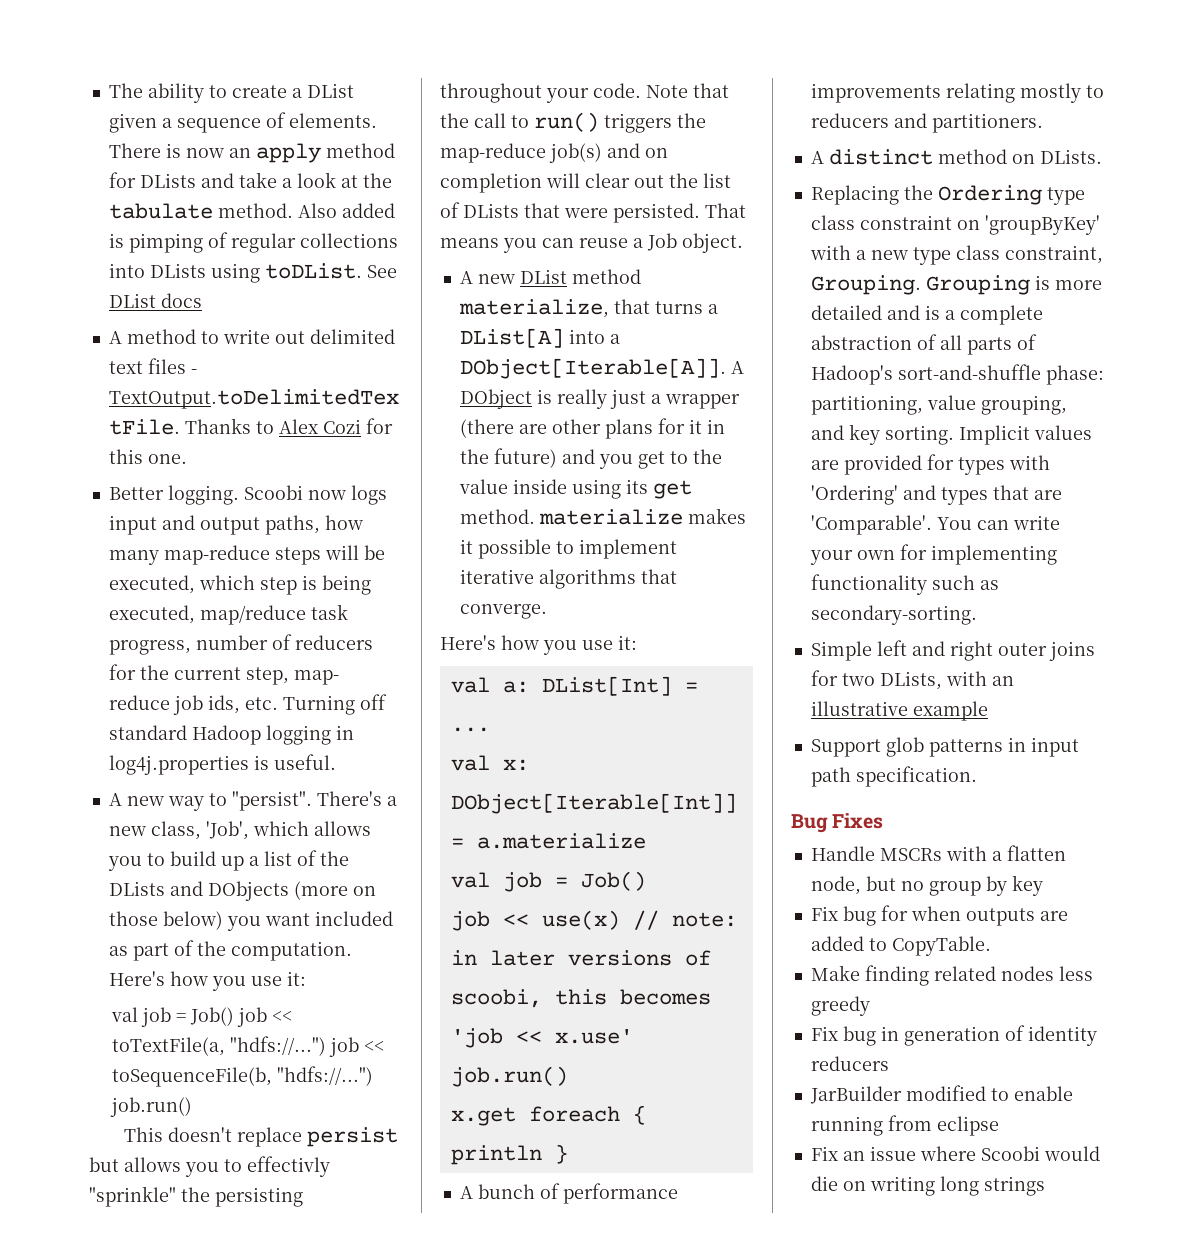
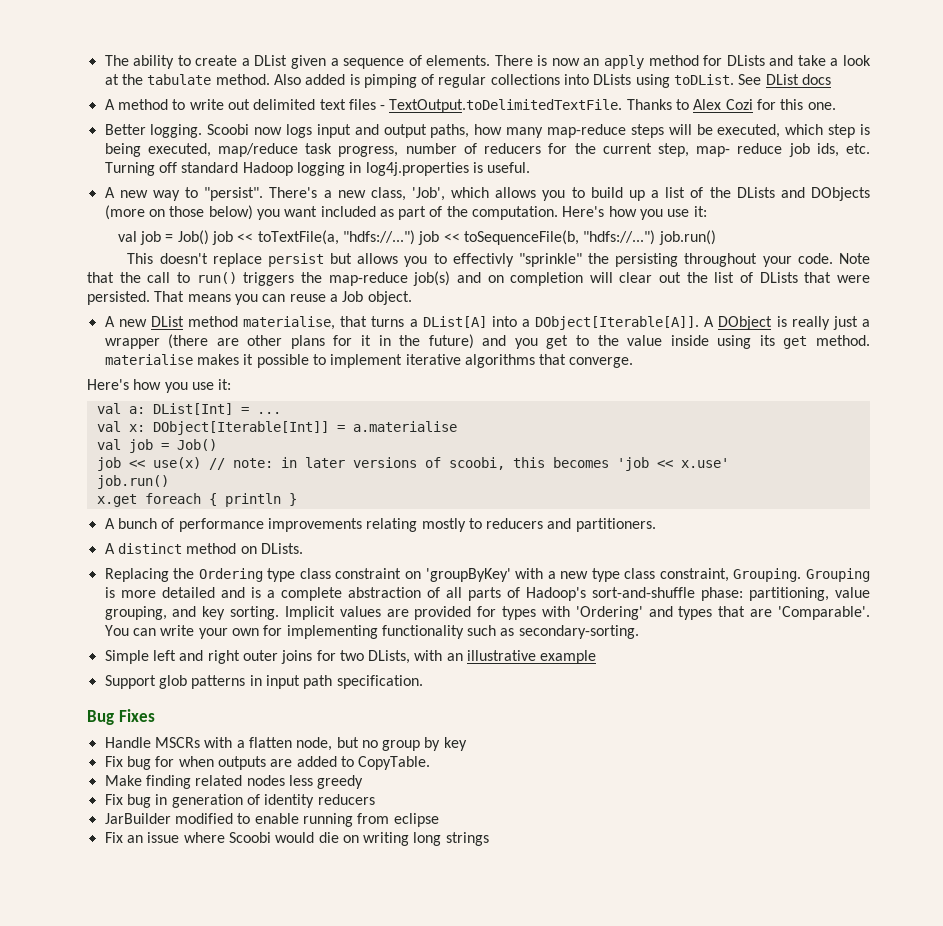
- A new DList method materialize, that turns a DList[A] into a DObject[Iterable[A]].
+ A new DList method materialise, that turns a DList[A] into a DObject[Iterable[A]].
- A DObject is really just a wrapper (there are other plans for it in the future) and you get to the value inside using its get method. materialize makes it possible to implement iterative algorithms that converge.
+ A DObject is really just a wrapper (there are other plans for it in the future) and you get to the value inside using its get method. materialise makes it possible to implement iterative algorithms that converge.
- val x: DObject[Iterable[Int]] = a.materialize
+ val x: DObject[Iterable[Int]] = a.materialise

